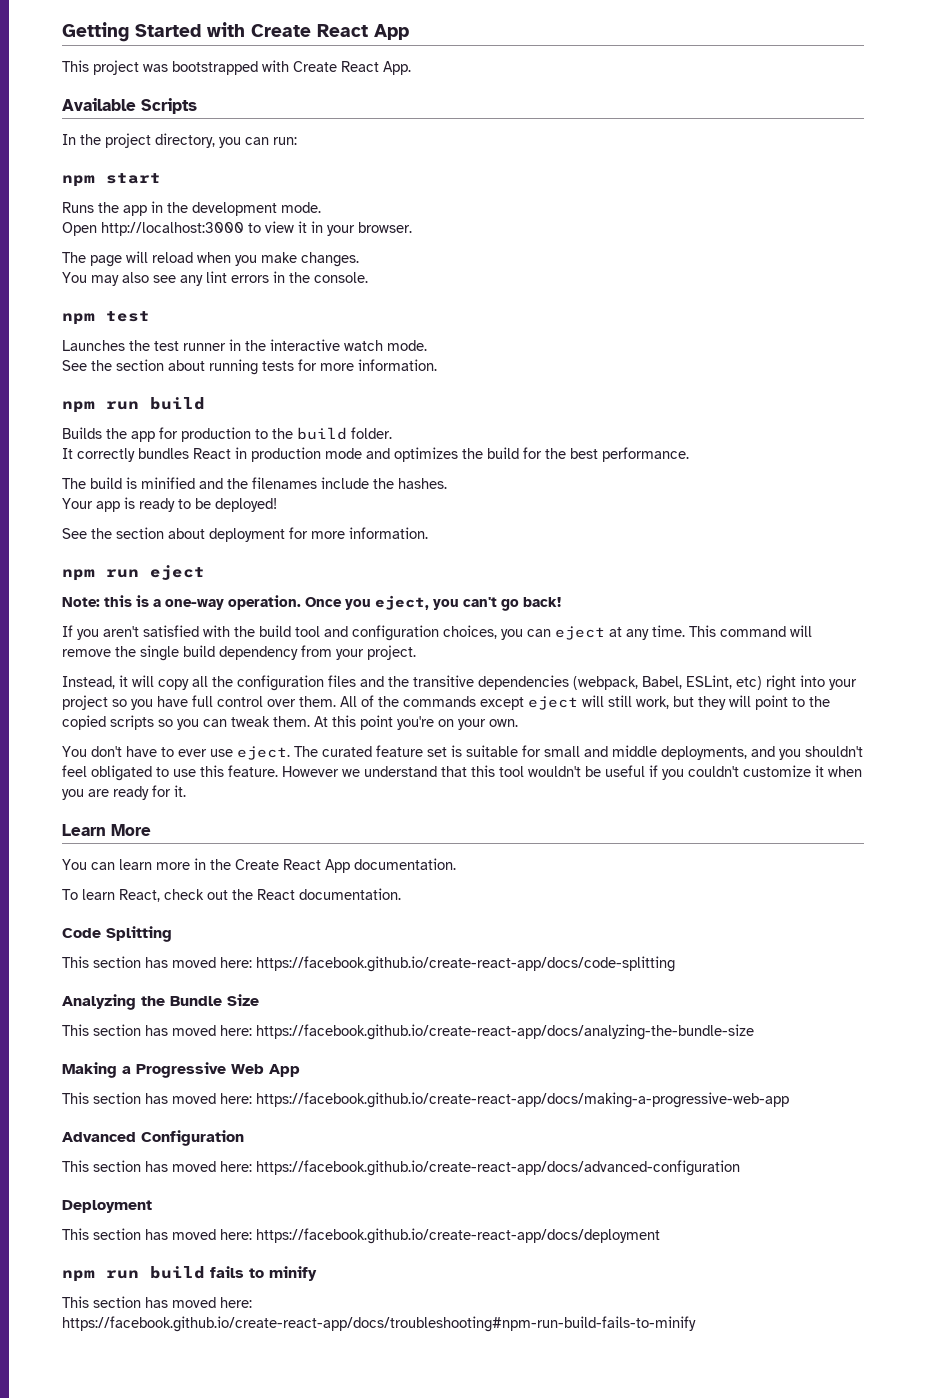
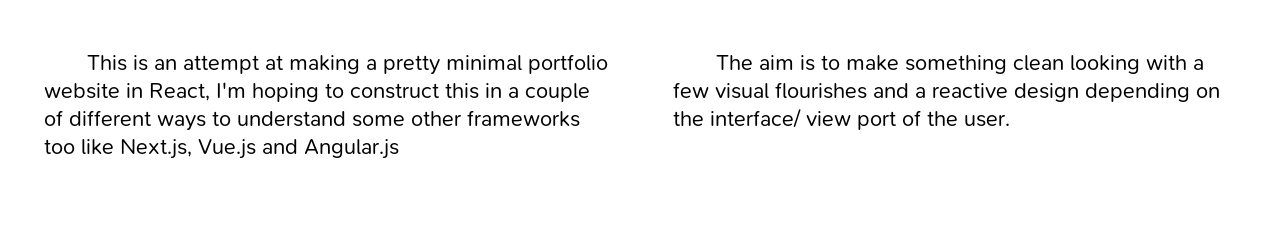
- Getting Started with Create React App
- This project was bootstrapped with Create React App.
- Available Scripts
- In the project directory, you can run:
- npm start
- Runs the app in the development mode.
- Open http://localhost:3000 to view it in your browser.
- The page will reload when you make changes.
- You may also see any lint errors in the console.
- npm test
- Launches the test runner in the interactive watch mode.
- See the section about running tests for more information.
- npm run build
- Builds the app for production to the build folder.
- It correctly bundles React in production mode and optimizes the build for the best performance.
- The build is minified and the filenames include the hashes.
- Your app is ready to be deployed!
- See the section about deployment for more information.
- npm run eject
- Note: this is a one-way operation. Once you eject, you can't go back!
- If you aren't satisfied with the build tool and configuration choices, you can eject at any time. This command will remove the single build dependency from your project.
- Instead, it will copy all the configuration files and the transitive dependencies (webpack, Babel, ESLint, etc) right into your project so you have full control over them. All of the commands except eject will still work, but they will point to the copied scripts so you can tweak them. At this point you're on your own.
- You don't have to ever use eject. The curated feature set is suitable for small and middle deployments, and you shouldn't feel obligated to use this feature. However we understand that this tool wouldn't be useful if you couldn't customize it when you are ready for it.
- Learn More
- You can learn more in the Create React App documentation.
- To learn React, check out the React documentation.
- Code Splitting
- This section has moved here: https://facebook.github.io/create-react-app/docs/code-splitting
- Analyzing the Bundle Size
- This section has moved here: https://facebook.github.io/create-react-app/docs/analyzing-the-bundle-size
- Making a Progressive Web App
- This section has moved here: https://facebook.github.io/create-react-app/docs/making-a-progressive-web-app
- Advanced Configuration
- This section has moved here: https://facebook.github.io/create-react-app/docs/advanced-configuration
- Deployment
- This section has moved here: https://facebook.github.io/create-react-app/docs/deployment
- npm run build fails to minify
- This section has moved here: https://facebook.github.io/create-react-app/docs/troubleshooting#npm-run-build-fails-to-minify
+ This is an attempt at making a pretty minimal portfolio website in React, I'm hoping to construct this in a couple of different ways to understand some other frameworks too like Next.js, Vue.js and Angular.js
+ The aim is to make something clean looking with a few visual flourishes and a reactive design depending on the interface/ view port of the user.

